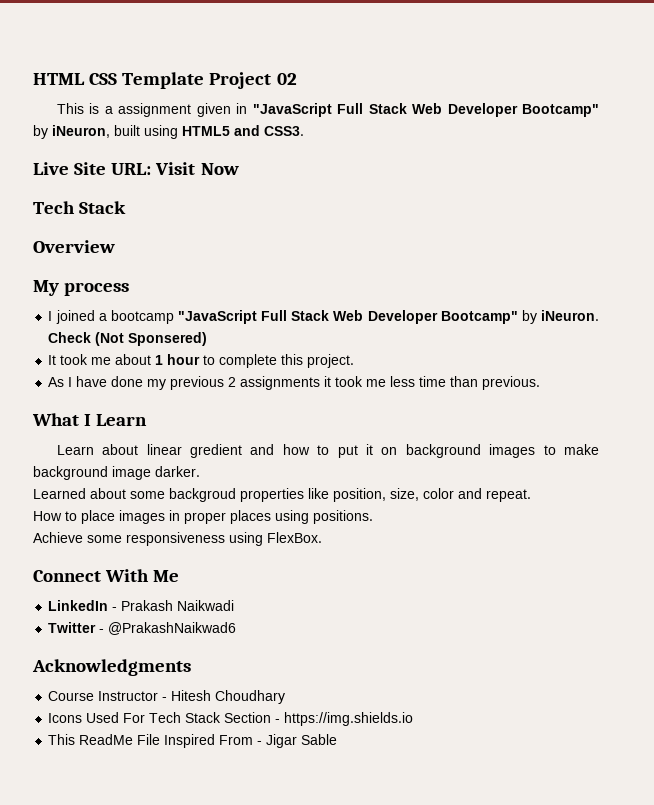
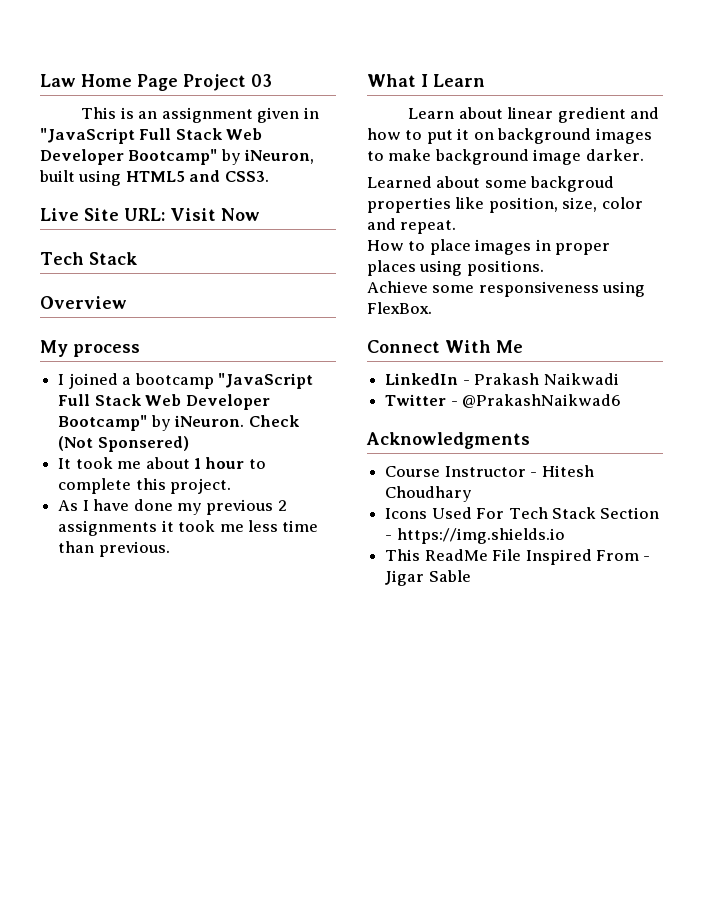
- HTML CSS Template Project 02
+ Law Home Page Project 03
- This is a assignment given in "JavaScript Full Stack Web Developer Bootcamp" by iNeuron, built using HTML5 and CSS3.
+ This is an assignment given in "JavaScript Full Stack Web Developer Bootcamp" by iNeuron, built using HTML5 and CSS3.

